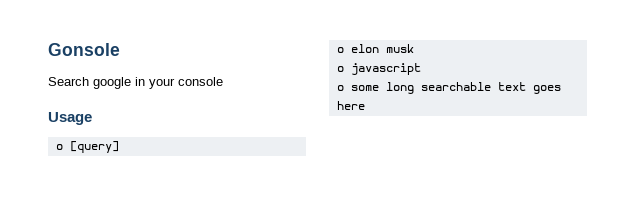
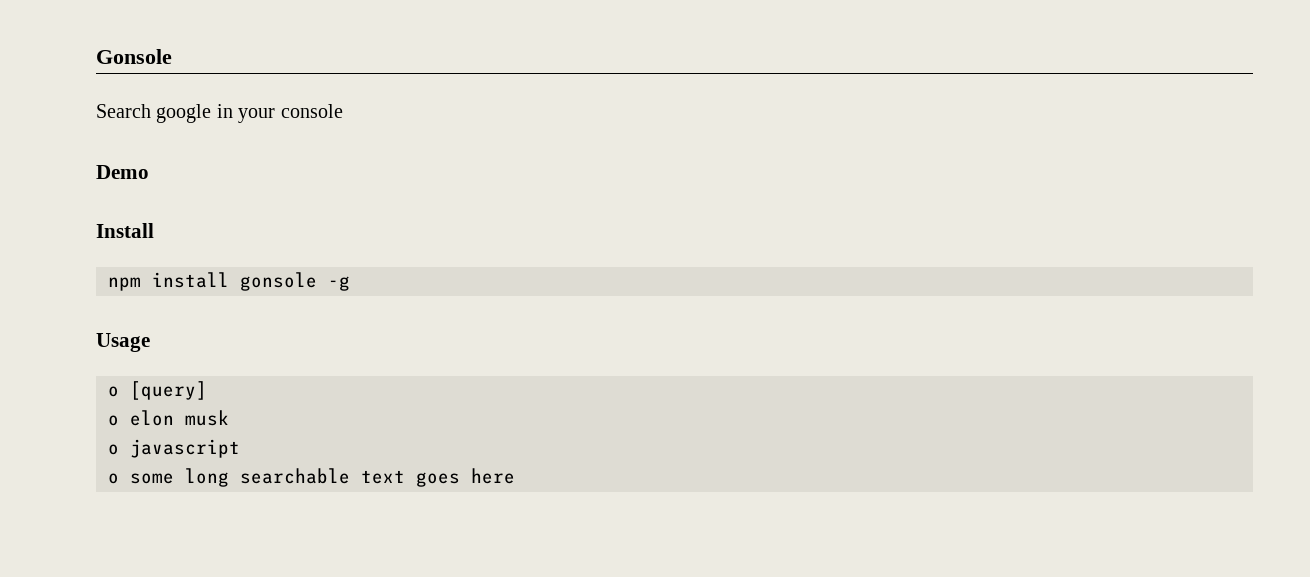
+ Demo
+ Install
+ npm install gonsole -g

